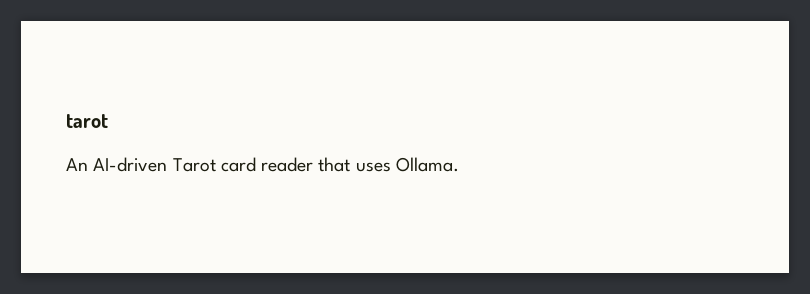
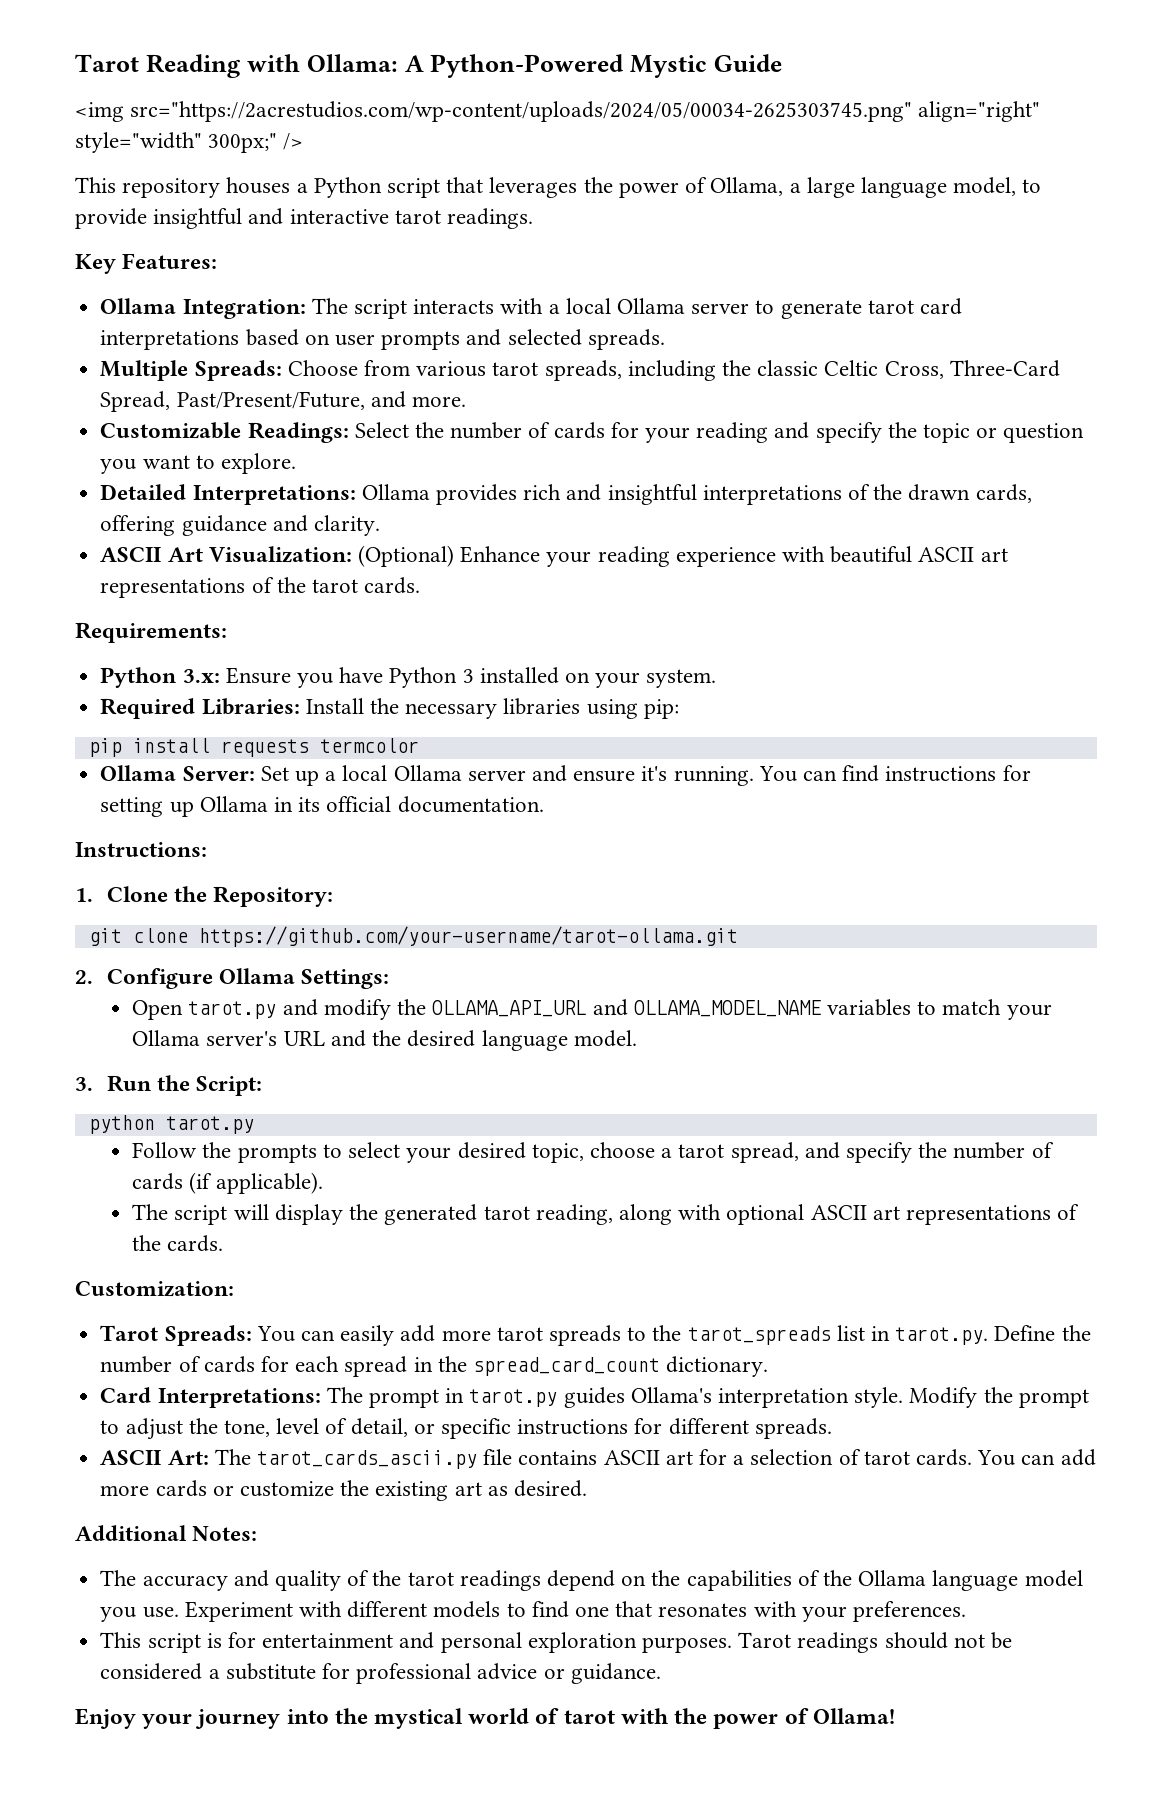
- tarot
- An AI-driven Tarot card reader that uses Ollama.
+ Tarot Reading with Ollama: A Python-Powered Mystic Guide
+ <img src="https://2acrestudios.com/wp-content/uploads/2024/05/00034-2625303745.png" align="right" style="width" 300px;" />
+ This repository houses a Python script that leverages the power of Ollama, a large language model, to provide insightful and interactive tarot readings.
+ Key Features:
+ Ollama Integration: The script interacts with a local Ollama server to generate tarot card interpretations based on user prompts and selected spreads.
+ Multiple Spreads: Choose from various tarot spreads, including the classic Celtic Cross, Three-Card Spread, Past/Present/Future, and more.
+ Customizable Readings: Select the number of cards for your reading and specify the topic or question you want to explore.
+ Detailed Interpretations: Ollama provides rich and insightful interpretations of the drawn cards, offering guidance and clarity.
+ ASCII Art Visualization: (Optional) Enhance your reading experience with beautiful ASCII art representations of the tarot cards.
+ Requirements:
+ Python 3.x: Ensure you have Python 3 installed on your system.
+ Required Libraries: Install the necessary libraries using pip:
+ pip install requests termcolor
+ Ollama Server: Set up a local Ollama server and ensure it's running. You can find instructions for setting up Ollama in its official documentation.
+ Instructions:
+ 1. Clone the Repository:
+ git clone https://github.com/your-username/tarot-ollama.git
+ 2. Configure Ollama Settings:
+ Open tarot.py and modify the OLLAMA_API_URL and OLLAMA_MODEL_NAME variables to match your Ollama server's URL and the desired language model.
+ 3. Run the Script:
+ python tarot.py
+ Follow the prompts to select your desired topic, choose a tarot spread, and specify the number of cards (if applicable).
+ The script will display the generated tarot reading, along with optional ASCII art representations of the cards.
+ Customization:
+ Tarot Spreads: You can easily add more tarot spreads to the tarot_spreads list in tarot.py. Define the number of cards for each spread in the spread_card_count dictionary.
+ Card Interpretations: The prompt in tarot.py guides Ollama's interpretation style. Modify the prompt to adjust the tone, level of detail, or specific instructions for different spreads.
+ ASCII Art: The tarot_cards_ascii.py file contains ASCII art for a selection of tarot cards. You can add more cards or customize the existing art as desired.
+ Additional Notes:
+ The accuracy and quality of the tarot readings depend on the capabilities of the Ollama language model you use. Experiment with different models to find one that resonates with your preferences.
+ This script is for entertainment and personal exploration purposes. Tarot readings should not be considered a substitute for professional advice or guidance.
+ Enjoy your journey into the mystical world of tarot with the power of Ollama!

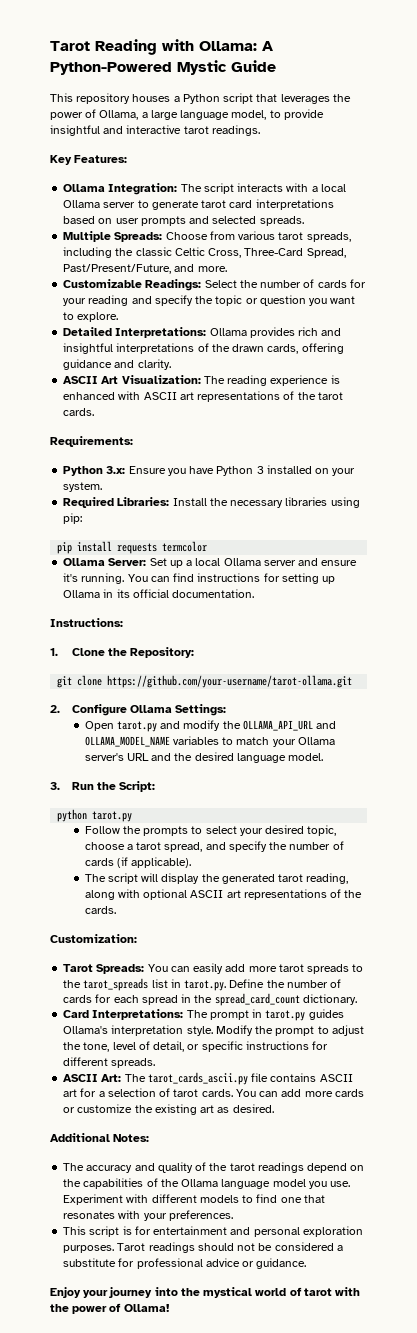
- <img src="https://2acrestudios.com/wp-content/uploads/2024/05/00034-2625303745.png" align="right" style="width" 300px;" />
- ASCII Art Visualization: (Optional) Enhance your reading experience with beautiful ASCII art representations of the tarot cards.
+ ASCII Art Visualization: The reading experience is enhanced with ASCII art representations of the tarot cards.

